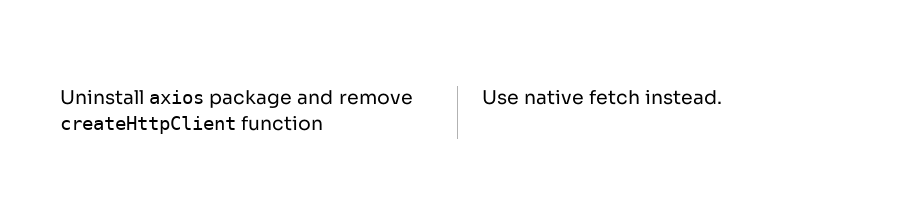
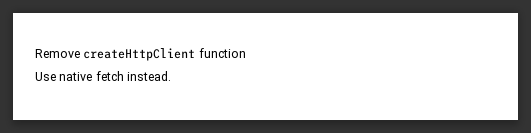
- Uninstall axios package and remove createHttpClient function
+ Remove createHttpClient function

